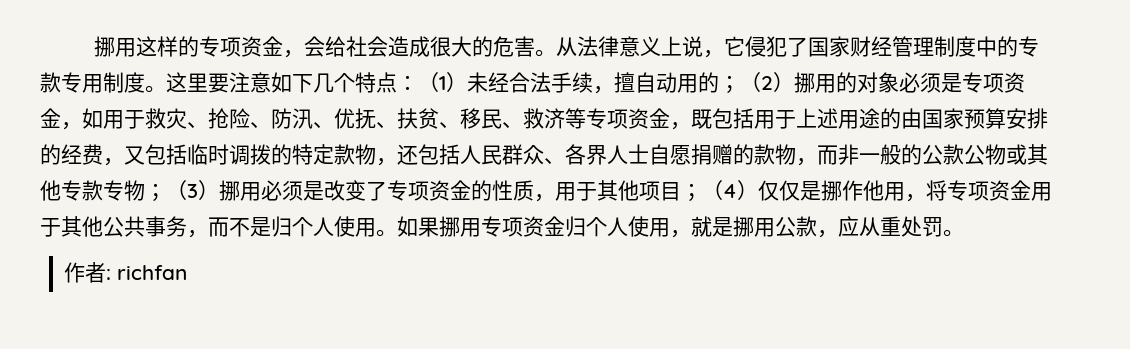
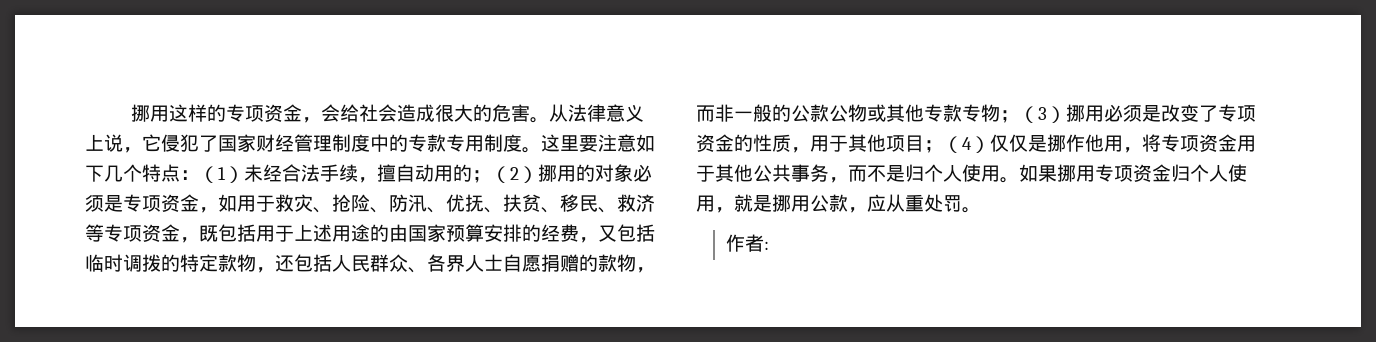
- 作者: richfan
+ 作者:

